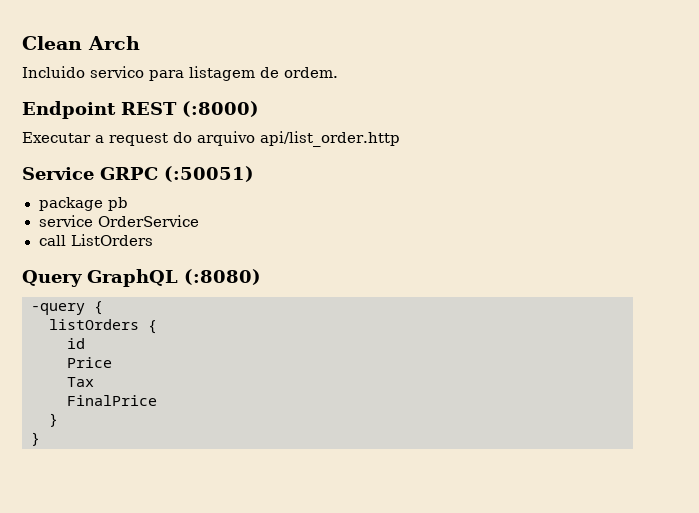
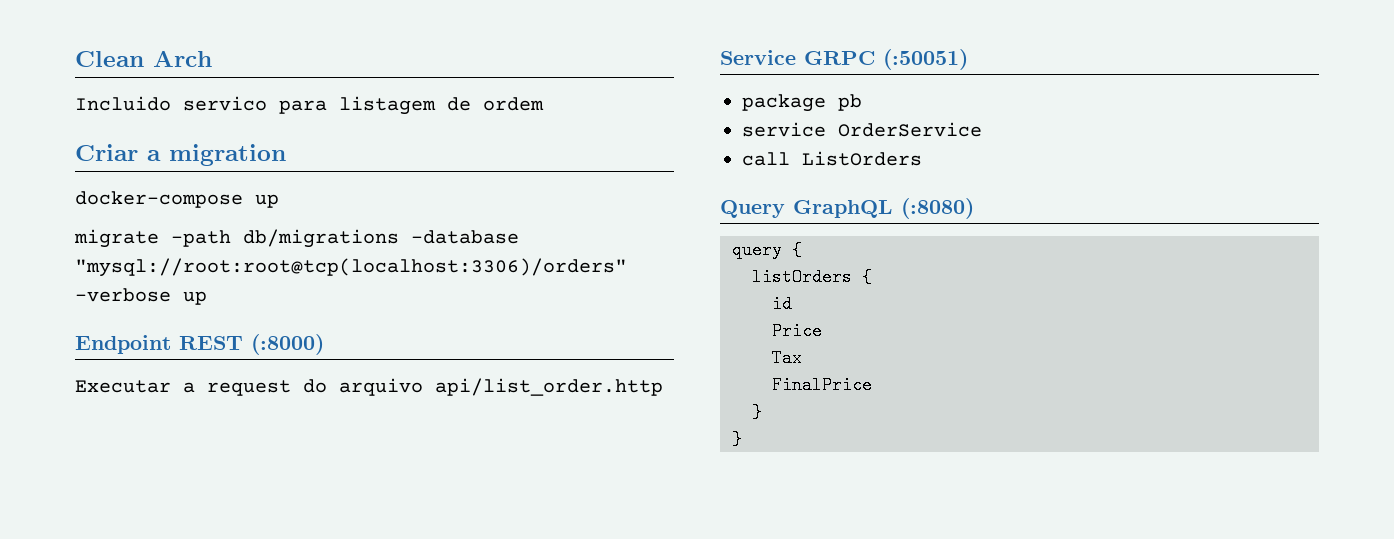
- Incluido servico para listagem de ordem.
+ Incluido servico para listagem de ordem
+ Criar a migration
+ docker-compose up
+ migrate -path db/migrations -database "mysql://root:root@tcp(localhost:3306)/orders" -verbose up
- -query {
+ query {

